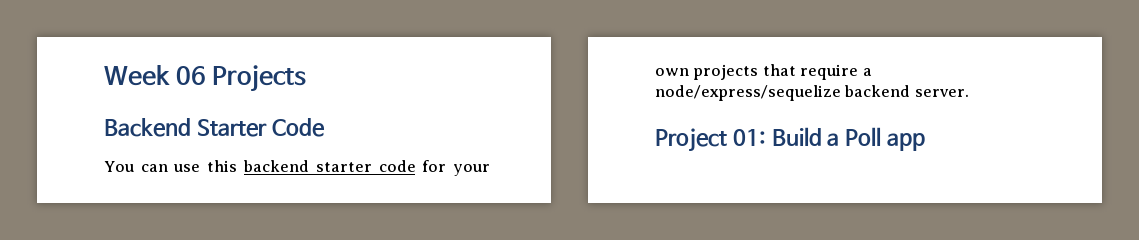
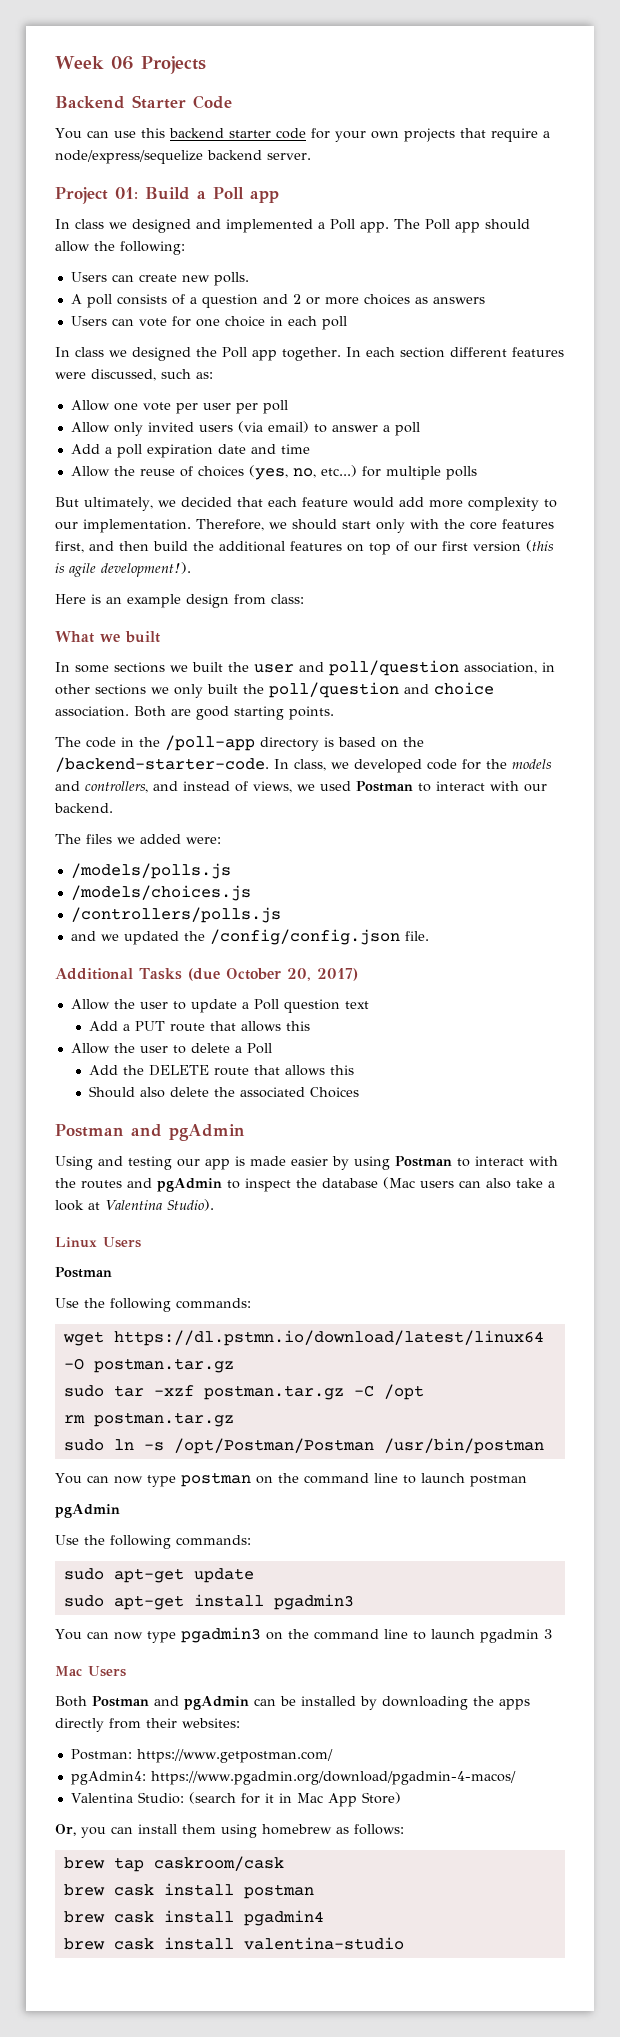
+ In class we designed and implemented a Poll app. The Poll app should allow the following:
+ Users can create new polls.
+ A poll consists of a question and 2 or more choices as answers
+ Users can vote for one choice in each poll
+ In class we designed the Poll app together. In each section different features were discussed, such as:
+ Allow one vote per user per poll
+ Allow only invited users (via email) to answer a poll
+ Add a poll expiration date and time
+ Allow the reuse of choices (yes, no, etc...) for multiple polls
+ But ultimately, we decided that each feature would add more complexity to our implementation. Therefore, we should start only with the core features first, and then build the additional features on top of our first version (this is agile development!).
+ Here is an example design from class:
+ What we built
+ In some sections we built the user and poll/question association, in other sections we only built the poll/question and choice association. Both are good starting points.
+ The code in the /poll-app directory is based on the /backend-starter-code. In class, we developed code for the models and controllers, and instead of views, we used Postman to interact with our backend.
+ The files we added were:
+ /models/polls.js
+ /models/choices.js
+ /controllers/polls.js
+ and we updated the /config/config.json file.
+ Additional Tasks (due October 20, 2017)
+ Allow the user to update a Poll question text
+ Add a PUT route that allows this
+ Allow the user to delete a Poll
+ Add the DELETE route that allows this
+ Should also delete the associated Choices
+ Postman and pgAdmin
+ Using and testing our app is made easier by using Postman to interact with the routes and pgAdmin to inspect the database (Mac users can also take a look at Valentina Studio).
+ Linux Users
+ Postman
+ Use the following commands:
+ wget https://dl.pstmn.io/download/latest/linux64 -O postman.tar.gz
+ sudo tar -xzf postman.tar.gz -C /opt
+ rm postman.tar.gz
+ sudo ln -s /opt/Postman/Postman /usr/bin/postman
+ You can now type postman on the command line to launch postman
+ pgAdmin
+ Use the following commands:
+ sudo apt-get update
+ sudo apt-get install pgadmin3
+ You can now type pgadmin3 on the command line to launch pgadmin 3
+ Mac Users
+ Both Postman and pgAdmin can be installed by downloading the apps directly from their websites:
+ Postman: https://www.getpostman.com/
+ pgAdmin4: https://www.pgadmin.org/download/pgadmin-4-macos/
+ Valentina Studio: (search for it in Mac App Store)
+ Or, you can install them using homebrew as follows:
+ brew tap caskroom/cask
+ brew cask install postman
+ brew cask install pgadmin4
+ brew cask install valentina-studio

